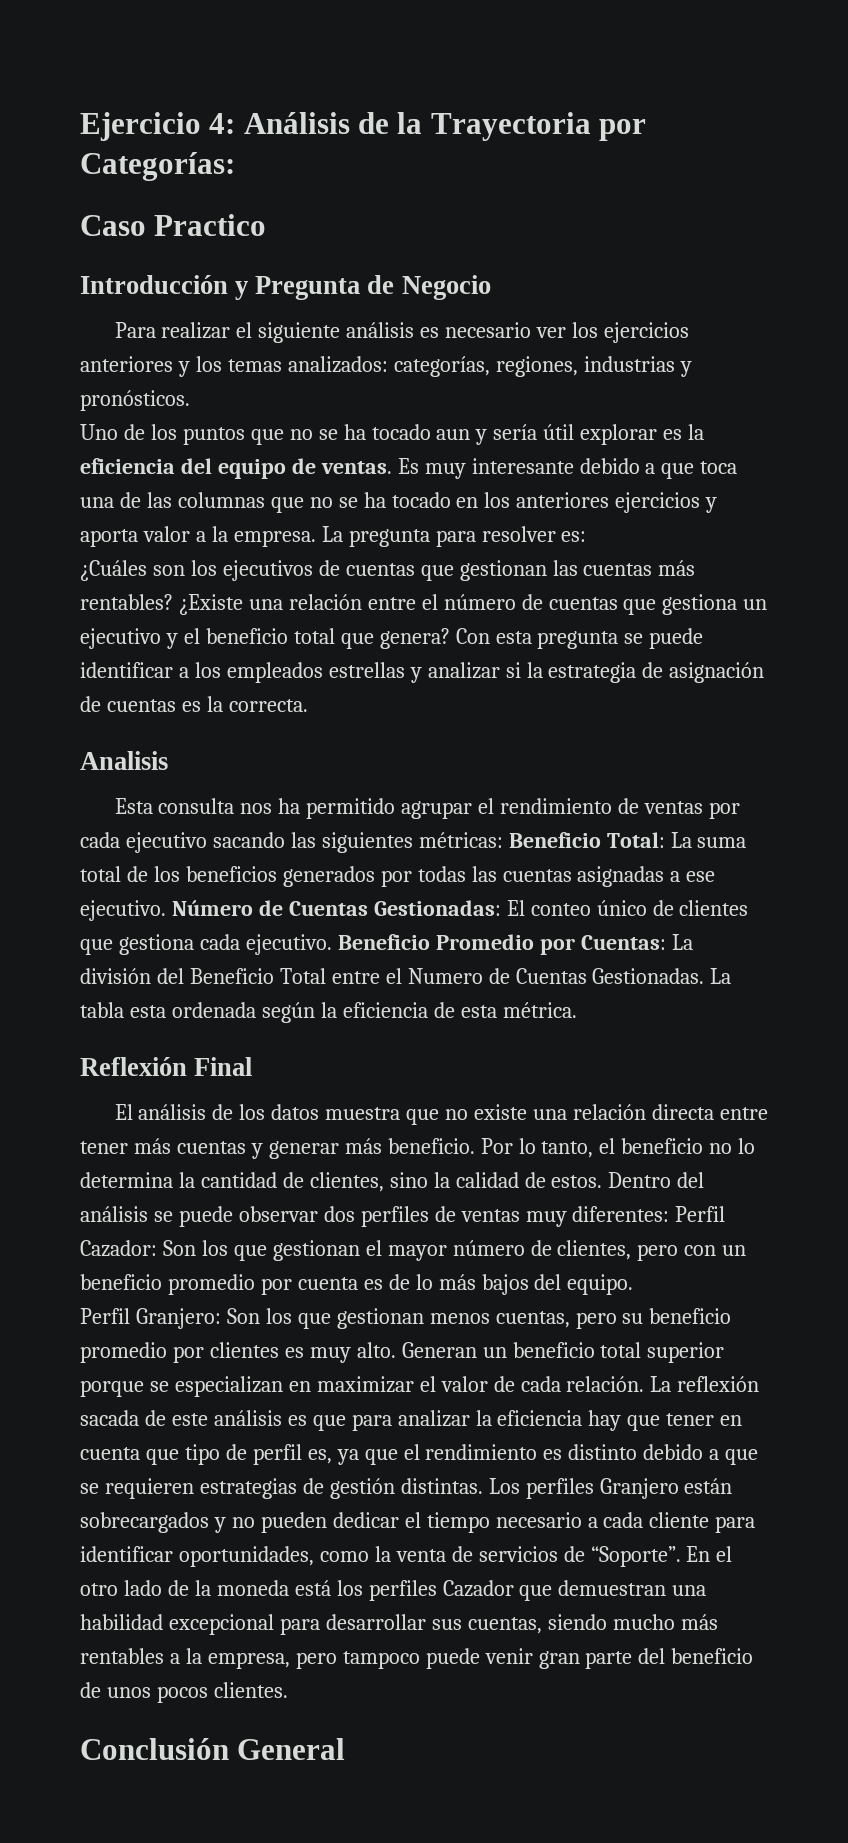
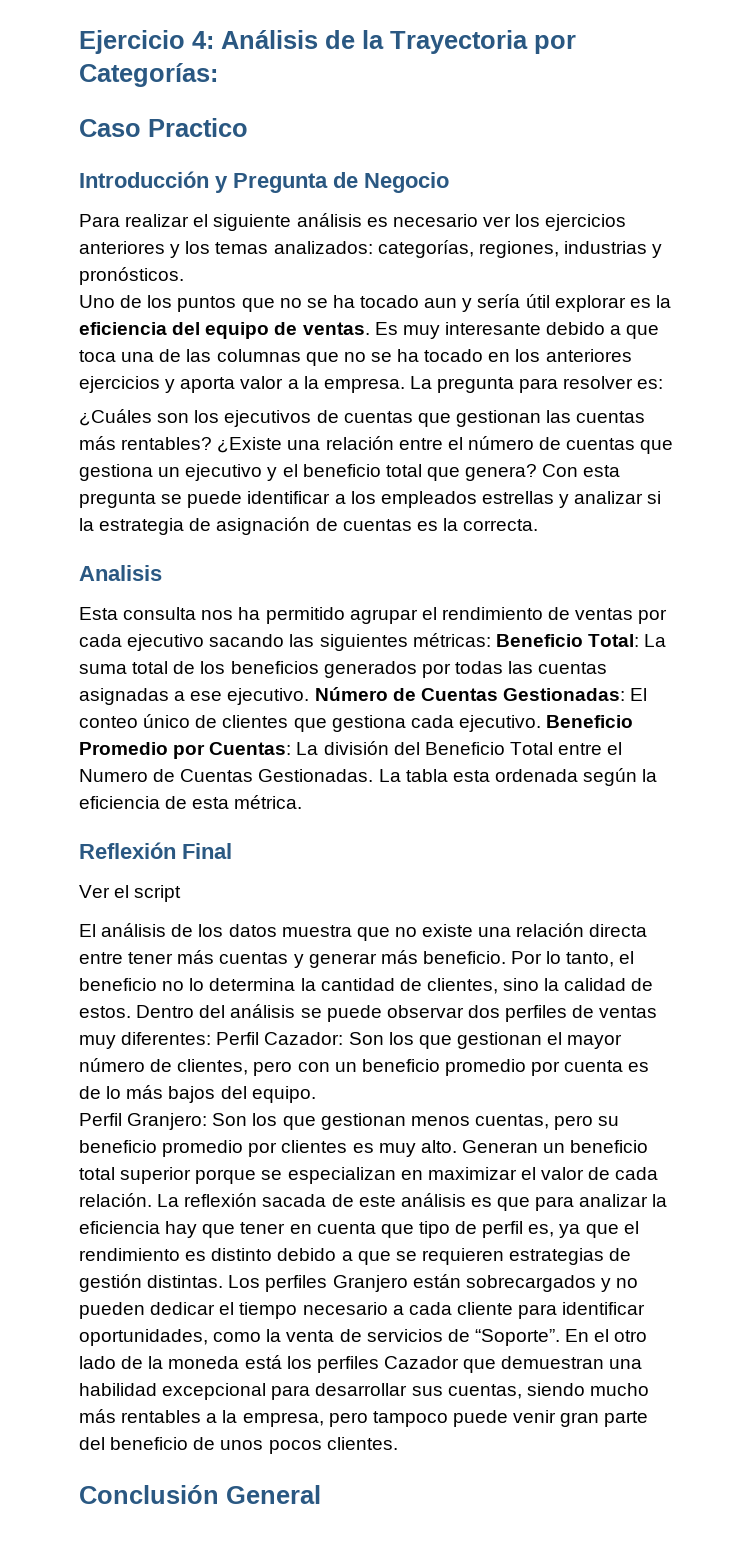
+ Ver el script

